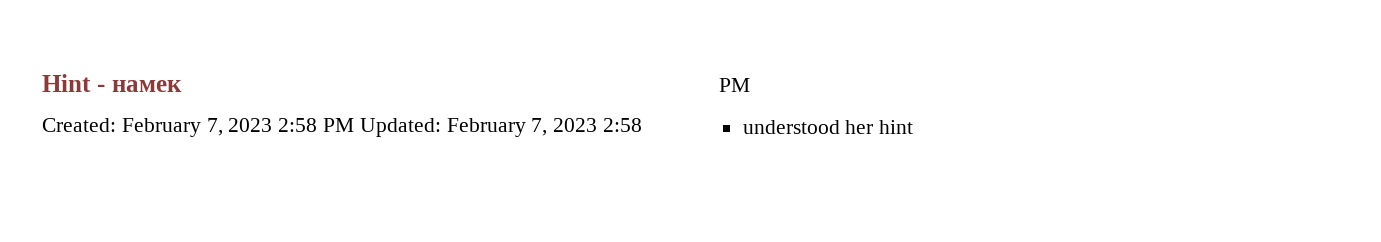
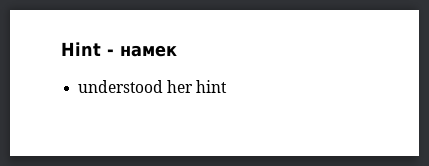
- Created: February 7, 2023 2:58 PM Updated: February 7, 2023 2:58 PM

